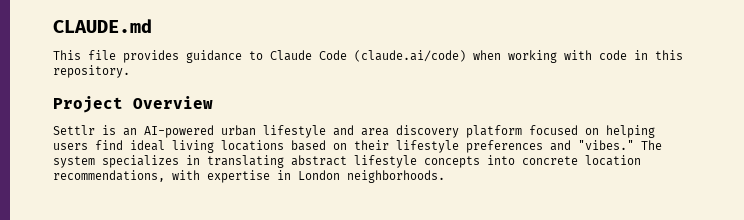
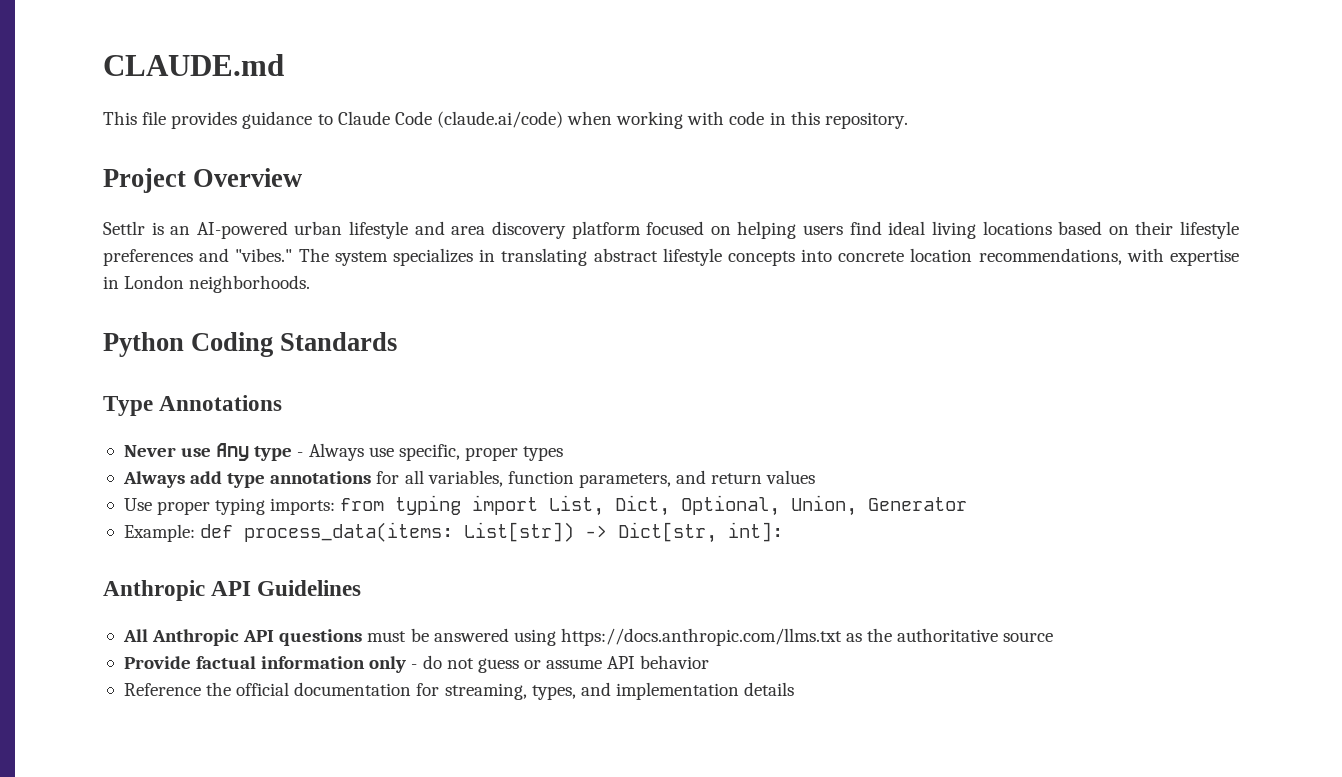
+ Python Coding Standards
+ Type Annotations
+ Never use Any type - Always use specific, proper types
+ Always add type annotations for all variables, function parameters, and return values
+ Use proper typing imports: from typing import List, Dict, Optional, Union, Generator
+ Example: def process_data(items: List[str]) -> Dict[str, int]:
+ Anthropic API Guidelines
+ All Anthropic API questions must be answered using https://docs.anthropic.com/llms.txt as the authoritative source
+ Provide factual information only - do not guess or assume API behavior
+ Reference the official documentation for streaming, types, and implementation details

